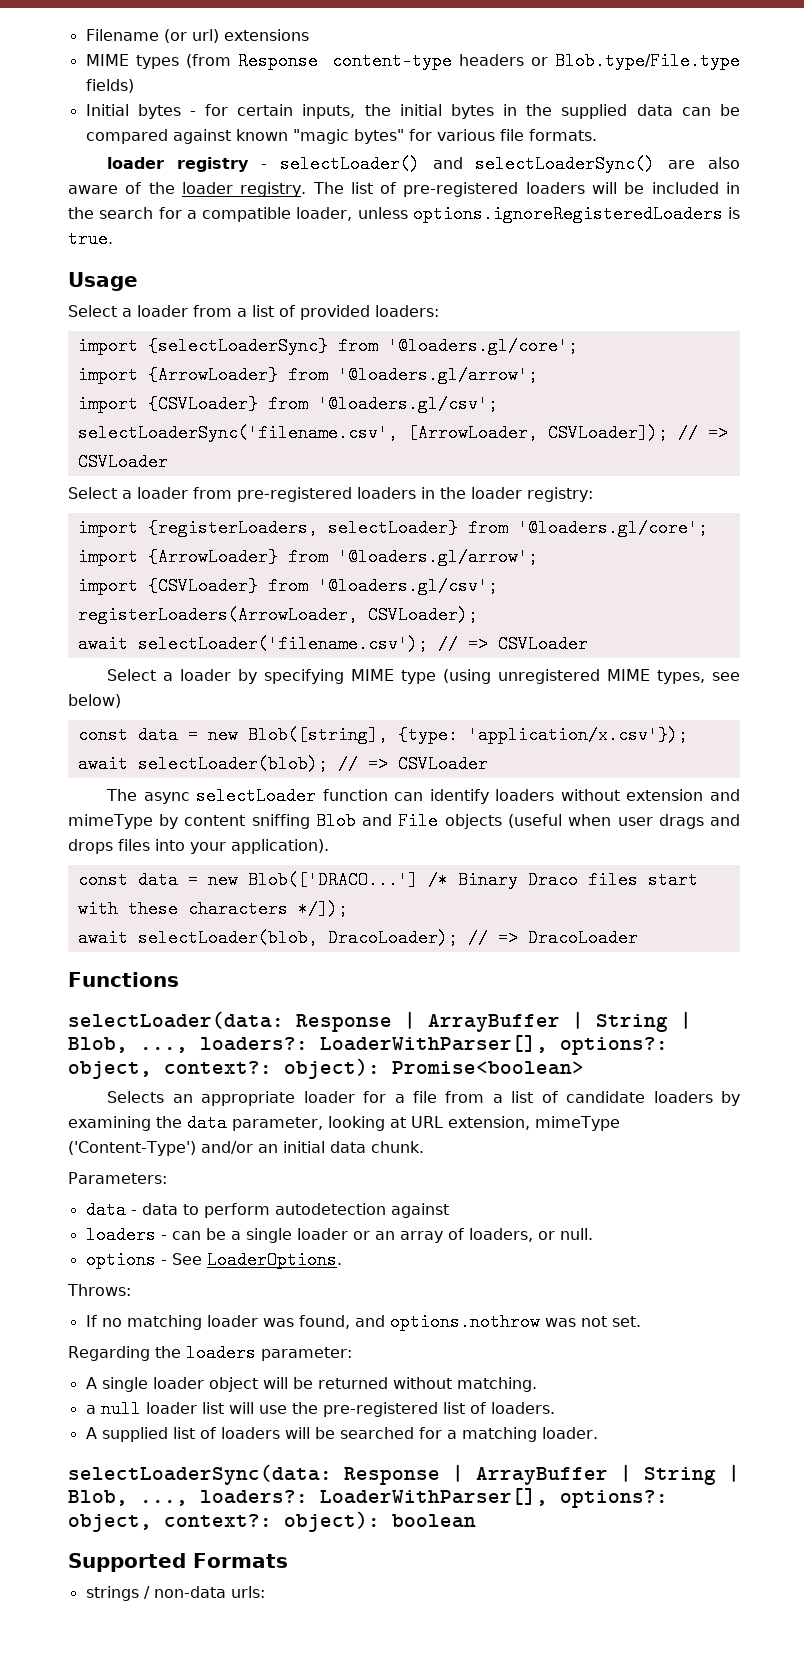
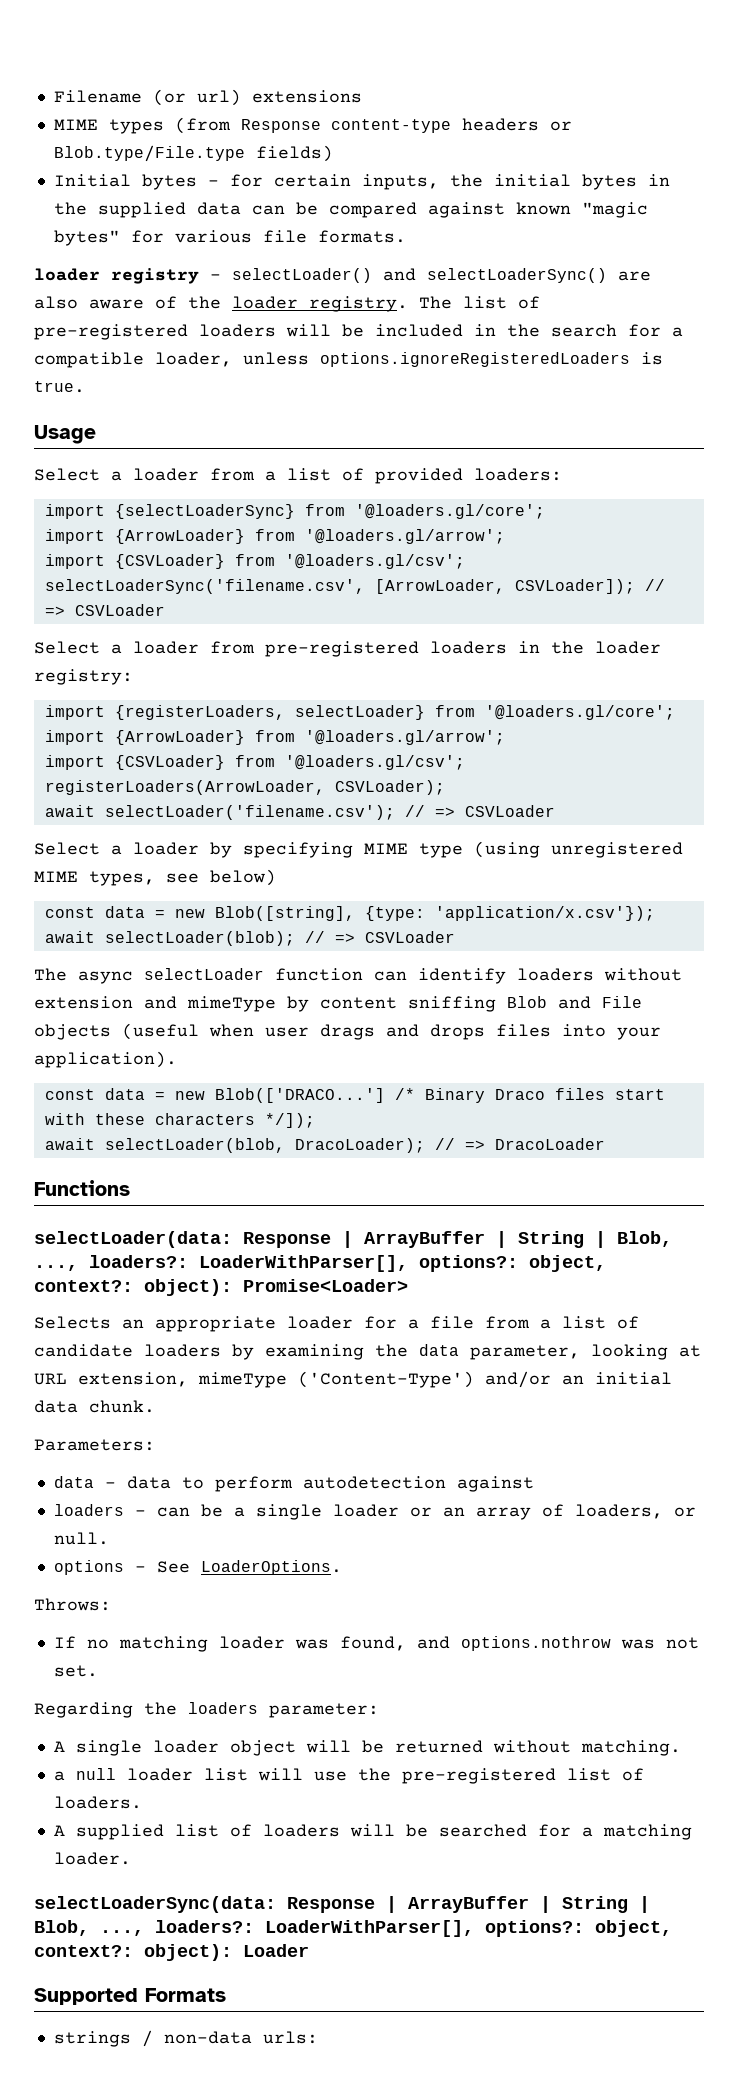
- selectLoader(data: Response | ArrayBuffer | String | Blob, ..., loaders?: LoaderWithParser[], options?: object, context?: object): Promise<boolean>
+ selectLoader(data: Response | ArrayBuffer | String | Blob, ..., loaders?: LoaderWithParser[], options?: object, context?: object): Promise<Loader>
- selectLoaderSync(data: Response | ArrayBuffer | String | Blob, ..., loaders?: LoaderWithParser[], options?: object, context?: object): boolean
+ selectLoaderSync(data: Response | ArrayBuffer | String | Blob, ..., loaders?: LoaderWithParser[], options?: object, context?: object): Loader

